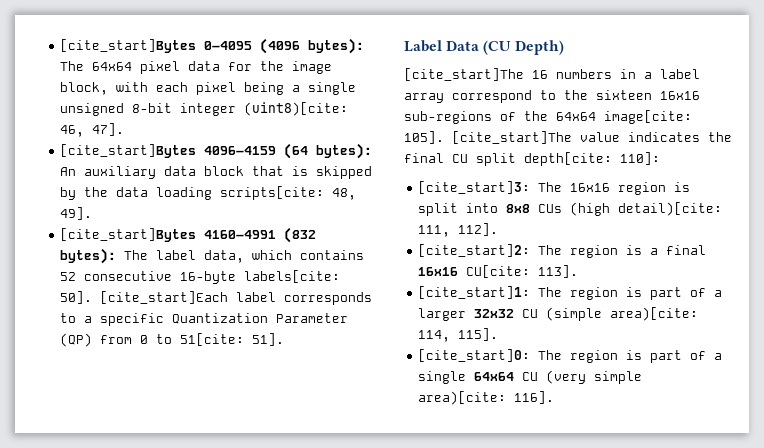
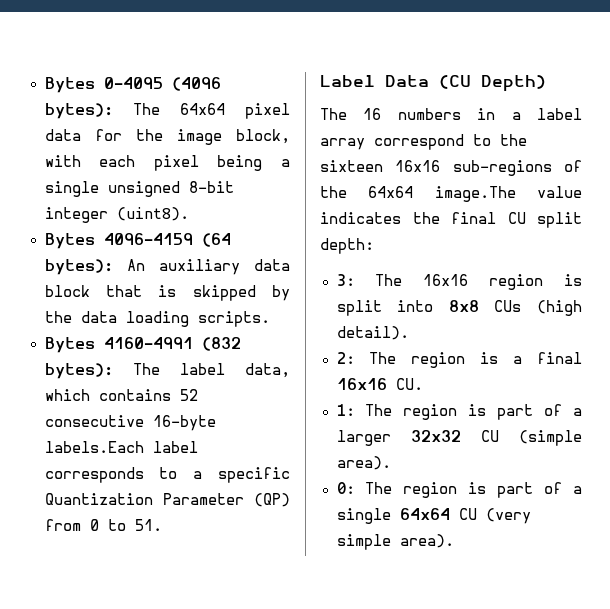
- [cite_start]Bytes 0–4095 (4096 bytes): The 64x64 pixel data for the image block, with each pixel being a single unsigned 8-bit integer (uint8)[cite: 46, 47].
- [cite_start]Bytes 4096–4159 (64 bytes): An auxiliary data block that is skipped by the data loading scripts[cite: 48, 49].
- [cite_start]Bytes 4160–4991 (832 bytes): The label data, which contains 52 consecutive 16-byte labels[cite: 50]. [cite_start]Each label corresponds to a specific Quantization Parameter (QP) from 0 to 51[cite: 51].
+ Bytes 0–4095 (4096 bytes): The 64x64 pixel data for the image block, with each pixel being a single unsigned 8-bit integer (uint8).
+ Bytes 4096–4159 (64 bytes): An auxiliary data block that is skipped by the data loading scripts.
+ Bytes 4160–4991 (832 bytes): The label data, which contains 52 consecutive 16-byte labels.Each label corresponds to a specific Quantization Parameter (QP) from 0 to 51.
- [cite_start]The 16 numbers in a label array correspond to the sixteen 16x16 sub-regions of the 64x64 image[cite: 105]. [cite_start]The value indicates the final CU split depth[cite: 110]:
- [cite_start]3: The 16x16 region is split into 8x8 CUs (high detail)[cite: 111, 112].
- [cite_start]2: The region is a final 16x16 CU[cite: 113].
- [cite_start]1: The region is part of a larger 32x32 CU (simple area)[cite: 114, 115].
- [cite_start]0: The region is part of a single 64x64 CU (very simple area)[cite: 116].
+ The 16 numbers in a label array correspond to the sixteen 16x16 sub-regions of the 64x64 image.The value indicates the final CU split depth:
+ 3: The 16x16 region is split into 8x8 CUs (high detail).
+ 2: The region is a final 16x16 CU.
+ 1: The region is part of a larger 32x32 CU (simple area).
+ 0: The region is part of a single 64x64 CU (very simple area).

